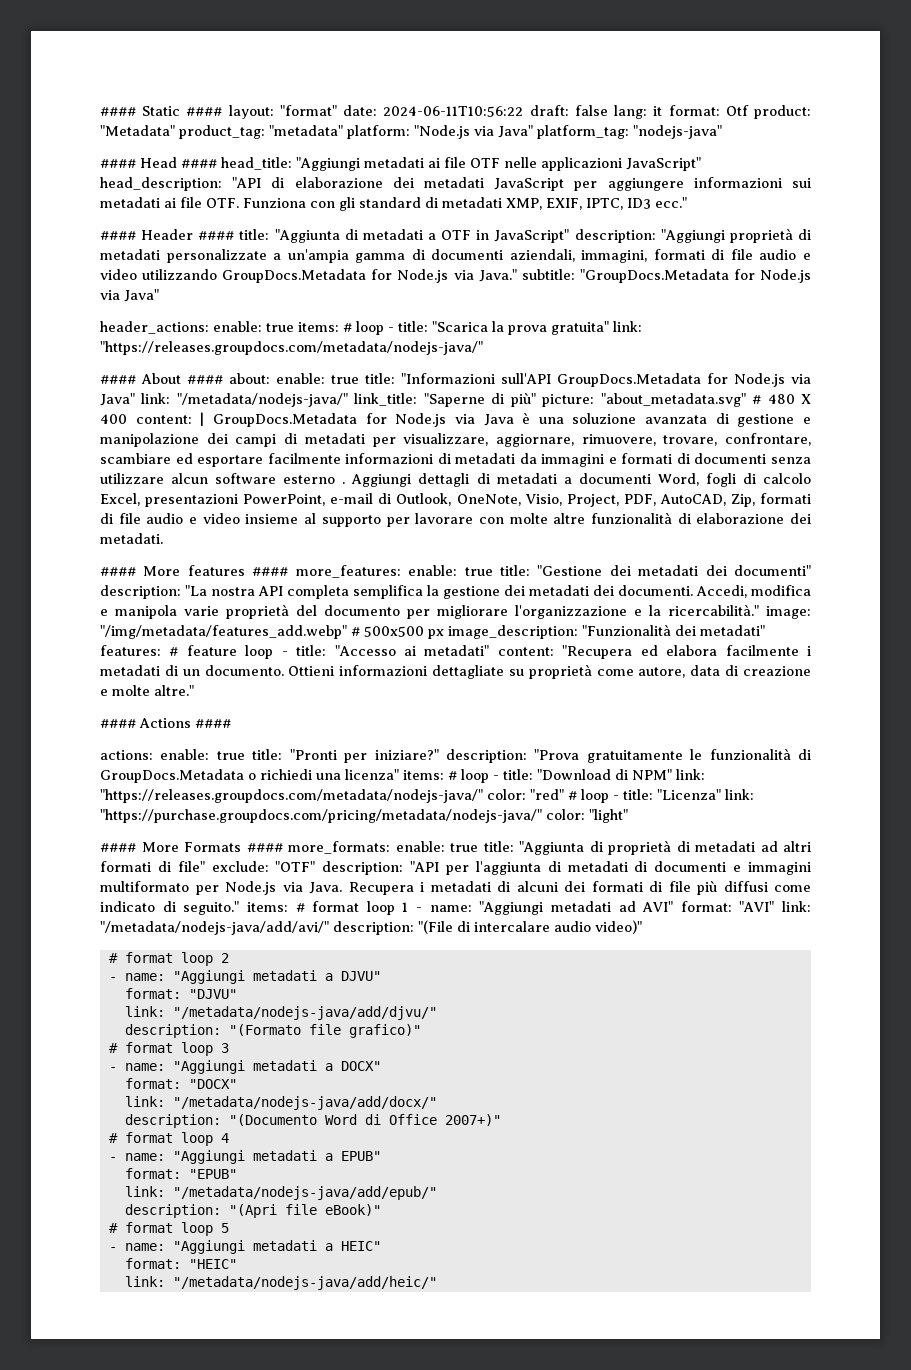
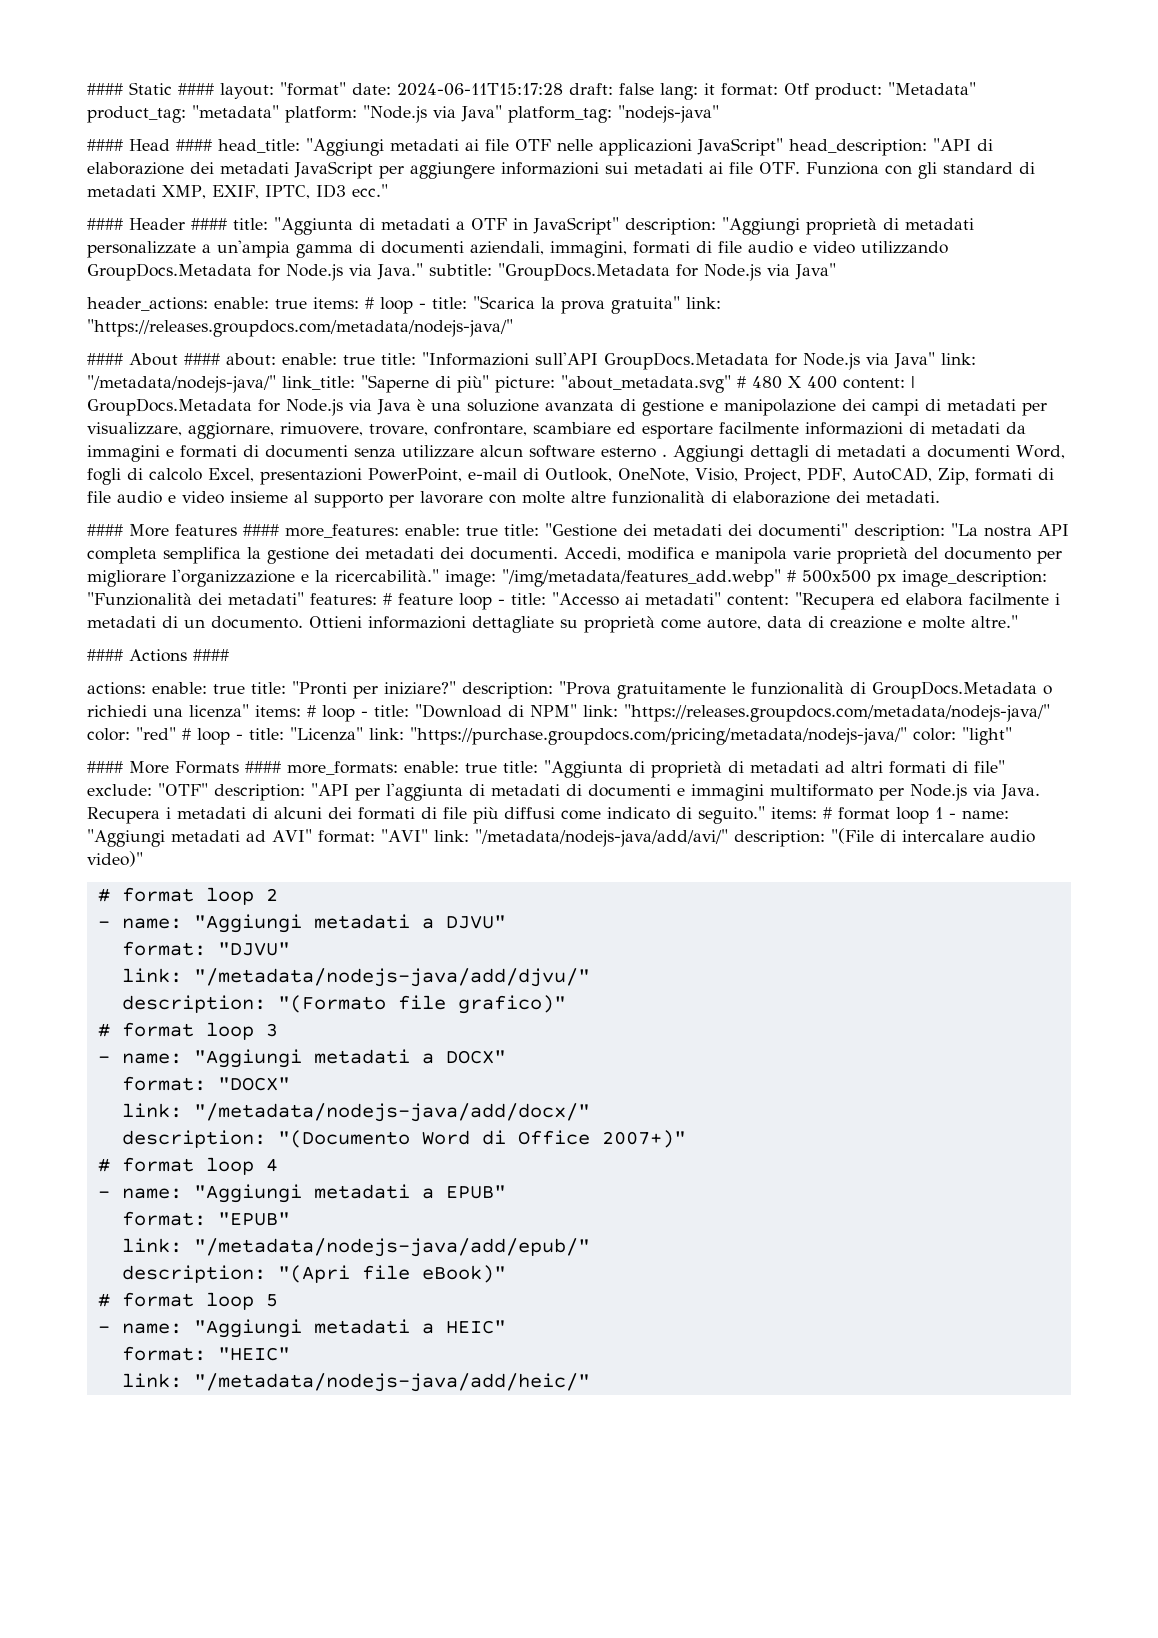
- #### Static #### layout: "format" date: 2024-06-11T10:56:22 draft: false lang: it format: Otf product: "Metadata" product_tag: "metadata" platform: "Node.js via Java" platform_tag: "nodejs-java"
+ #### Static #### layout: "format" date: 2024-06-11T15:17:28 draft: false lang: it format: Otf product: "Metadata" product_tag: "metadata" platform: "Node.js via Java" platform_tag: "nodejs-java"

